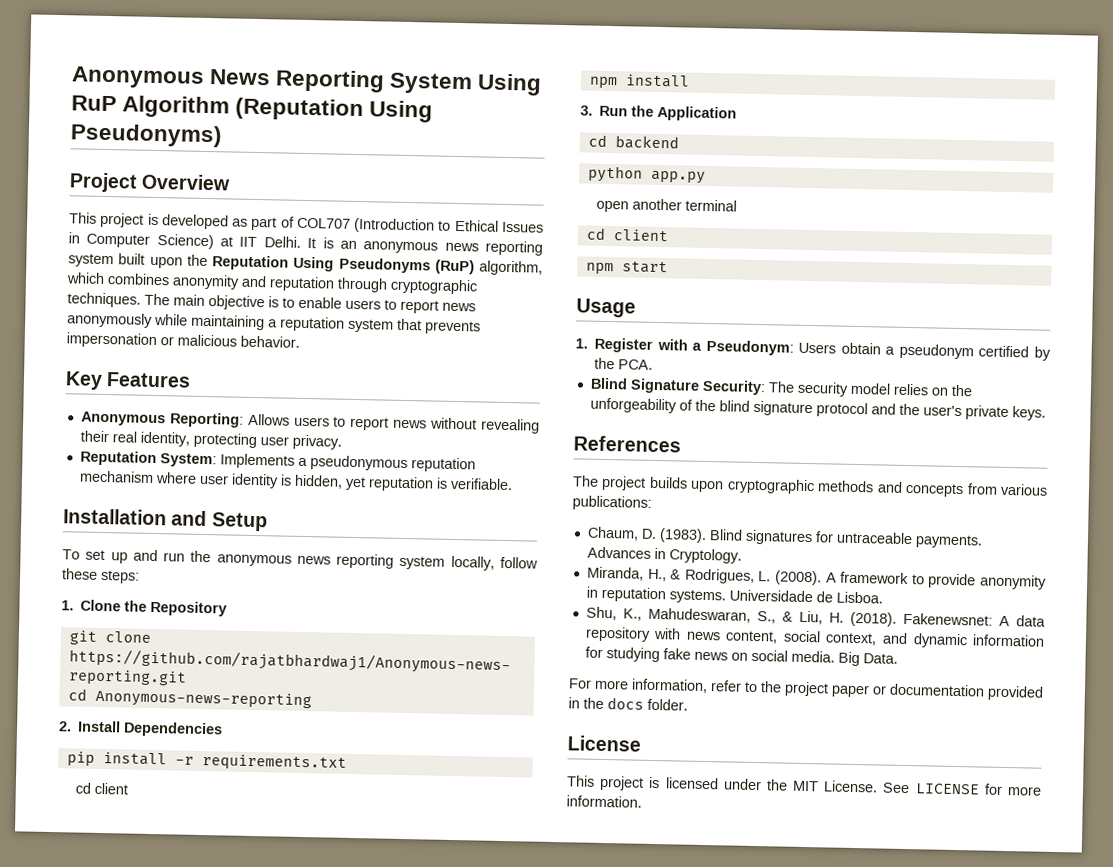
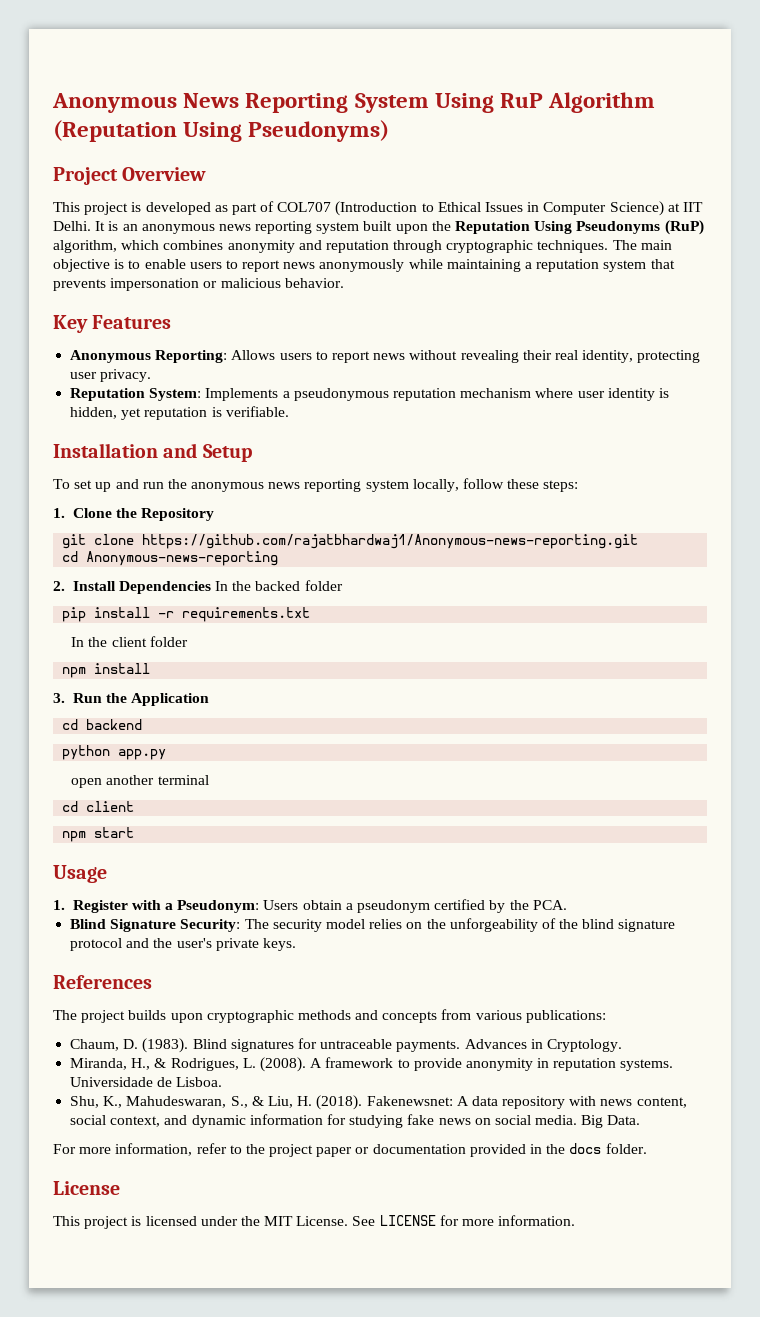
- 2. Install Dependencies
+ 2. Install Dependencies In the backed folder
  pip install -r requirements.txt
- cd client
+ In the client folder

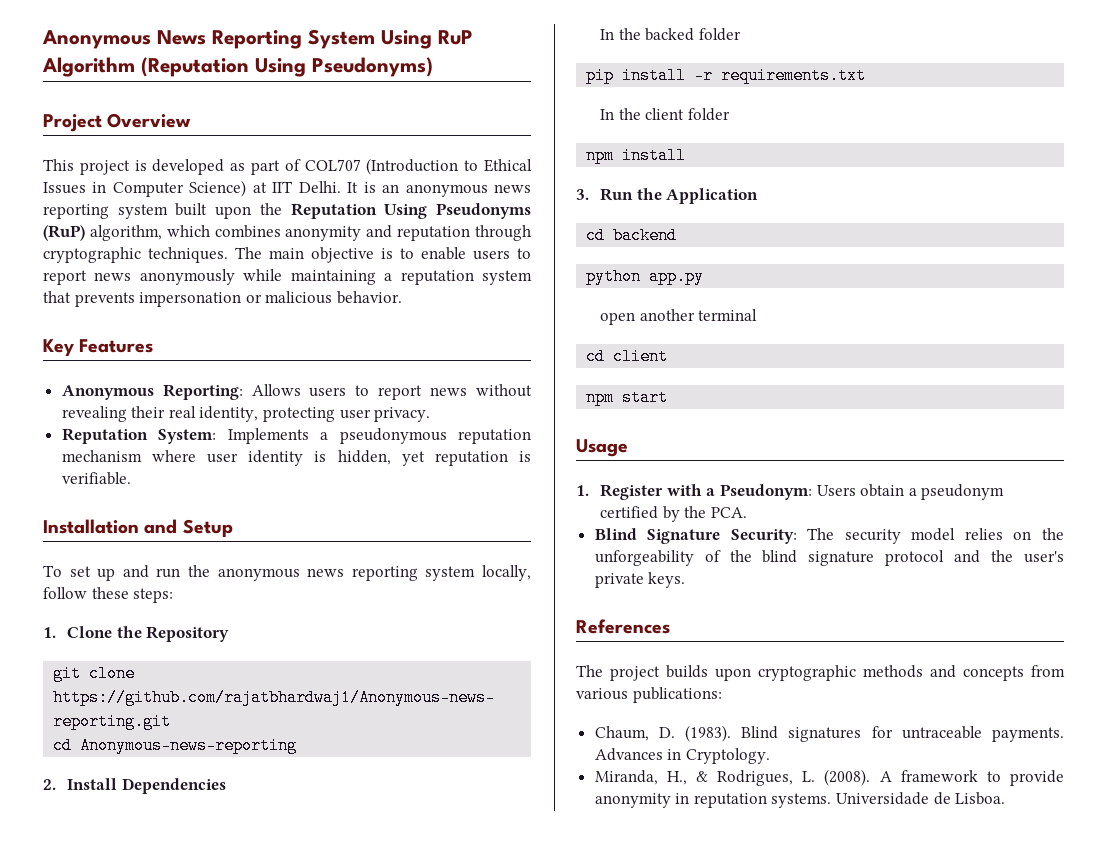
- 2. Install Dependencies In the backed folder
+ 2. Install Dependencies
+ In the backed folder
- Shu, K., Mahudeswaran, S., & Liu, H. (2018). Fakenewsnet: A data repository with news content, social context, and dynamic information for studying fake news on social media. Big Data.
- For more information, refer to the project paper or documentation provided in the docs folder.
- License
- This project is licensed under the MIT License. See LICENSE for more information.

